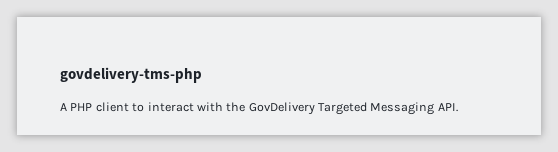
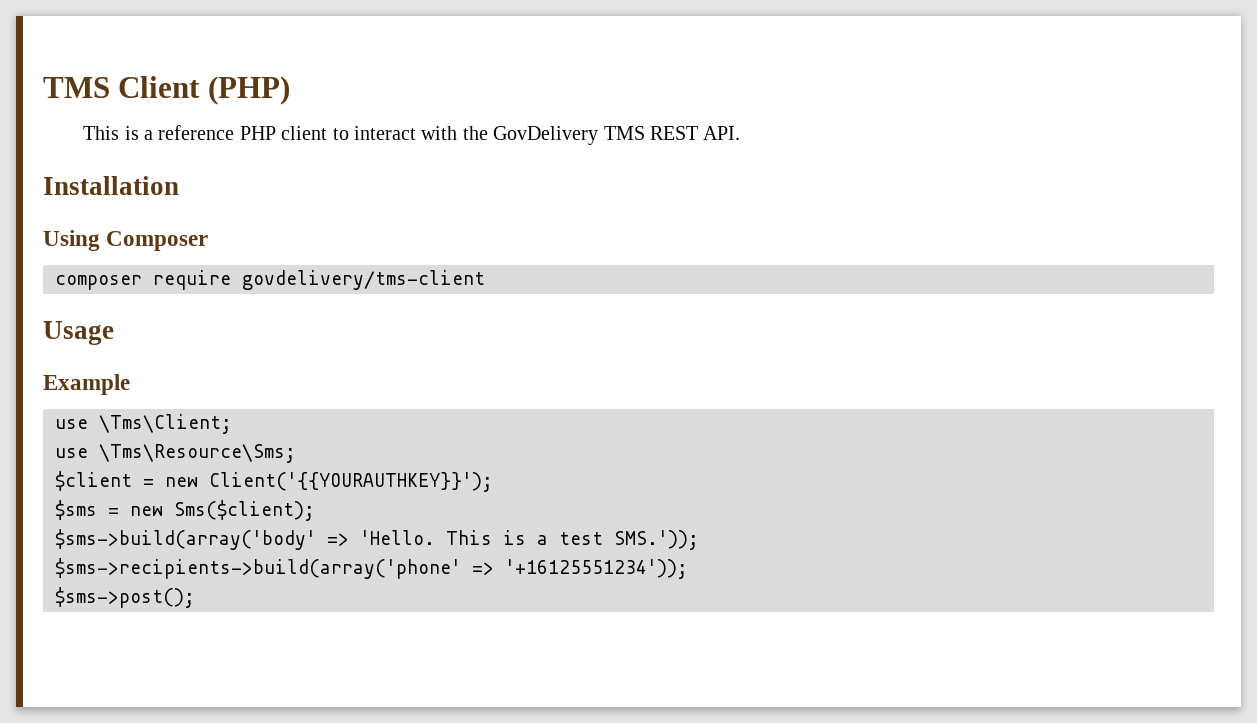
- govdelivery-tms-php
- A PHP client to interact with the GovDelivery Targeted Messaging API.
+ TMS Client (PHP)
+ This is a reference PHP client to interact with the GovDelivery TMS REST API.
+ Installation
+ Using Composer
+ composer require govdelivery/tms-client
+ Usage
+ Example
+ use \Tms\Client;
+ use \Tms\Resource\Sms;
+ $client = new Client('{{YOURAUTHKEY}}');
+ $sms = new Sms($client);
+ $sms->build(array('body' => 'Hello. This is a test SMS.'));
+ $sms->recipients->build(array('phone' => '+16125551234'));
+ $sms->post();

